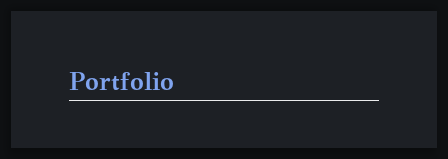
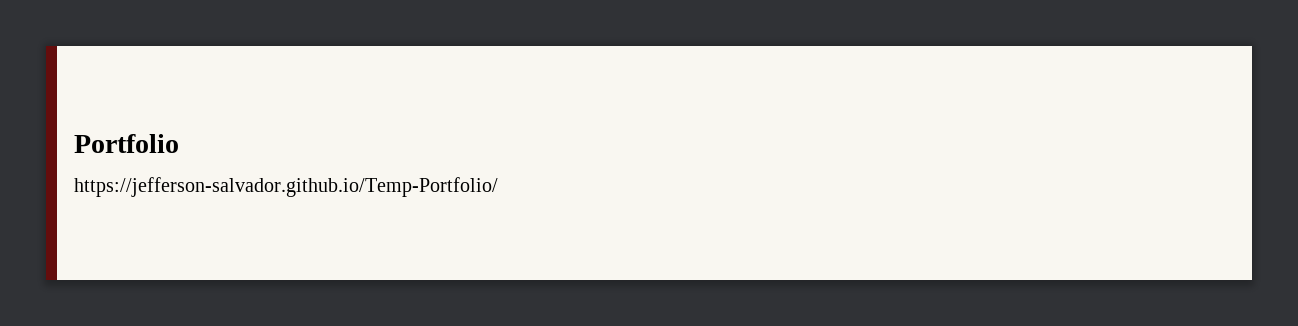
+ https://jefferson-salvador.github.io/Temp-Portfolio/

